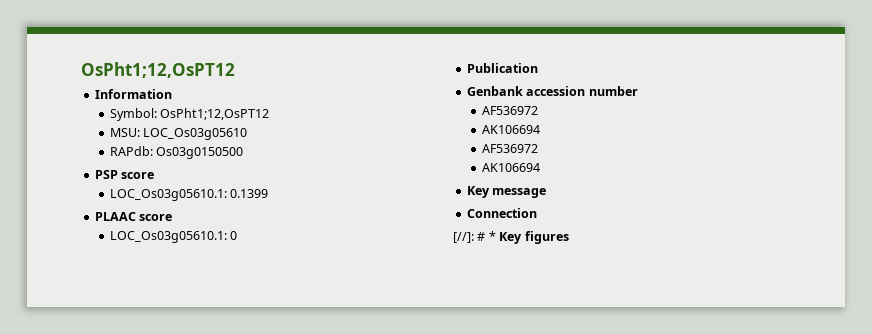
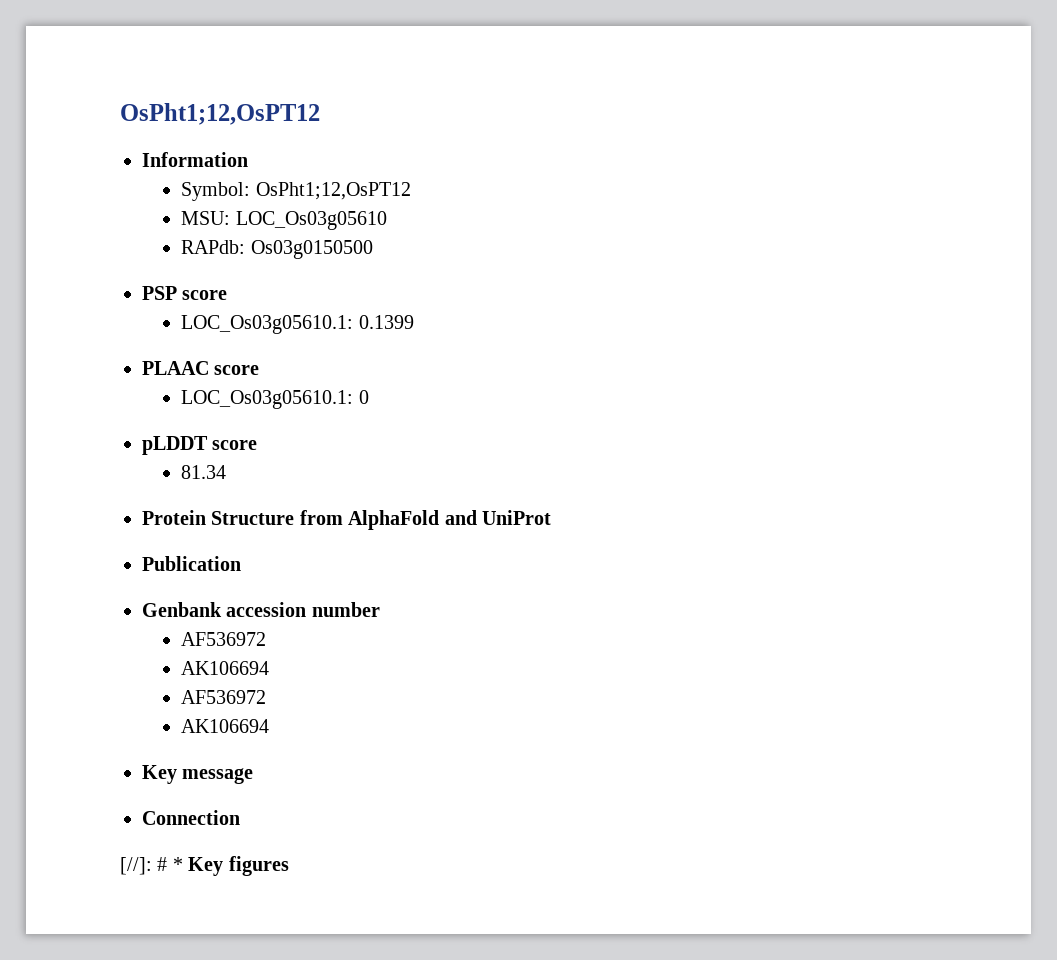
+ pLDDT score
+ 81.34
+ Protein Structure from AlphaFold and UniProt

